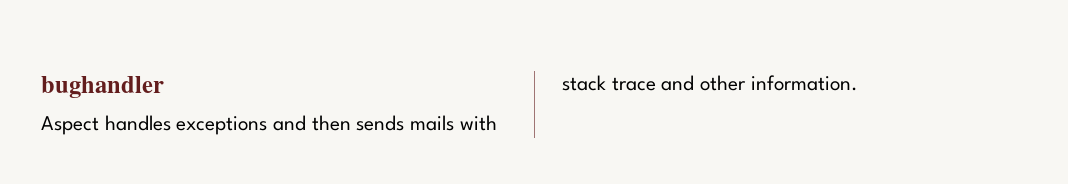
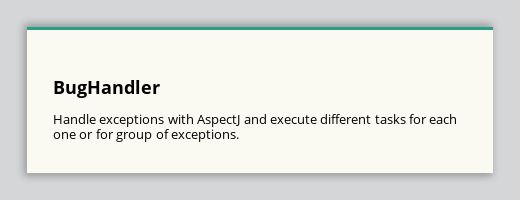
- bughandler
- Aspect handles exceptions and then sends mails with stack trace and other information.
+ BugHandler
+ Handle exceptions with AspectJ and execute different tasks for each one or for group of exceptions.

